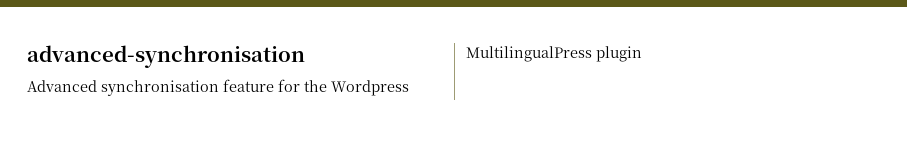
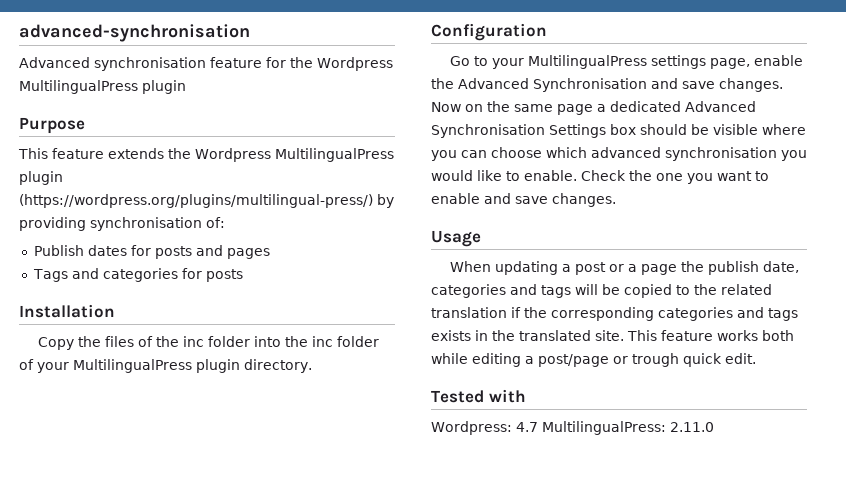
+ Purpose
+ This feature extends the Wordpress MultilingualPress plugin (https://wordpress.org/plugins/multilingual-press/) by providing synchronisation of:
+ Publish dates for posts and pages
+ Tags and categories for posts
+ Installation
+ Copy the files of the inc folder into the inc folder of your MultilingualPress plugin directory.
+ Configuration
+ Go to your MultilingualPress settings page, enable the Advanced Synchronisation and save changes. Now on the same page a dedicated Advanced Synchronisation Settings box should be visible where you can choose which advanced synchronisation you would like to enable. Check the one you want to enable and save changes.
+ Usage
+ When updating a post or a page the publish date, categories and tags will be copied to the related translation if the corresponding categories and tags exists in the translated site. This feature works both while editing a post/page or trough quick edit.
+ Tested with
+ Wordpress: 4.7 MultilingualPress: 2.11.0

